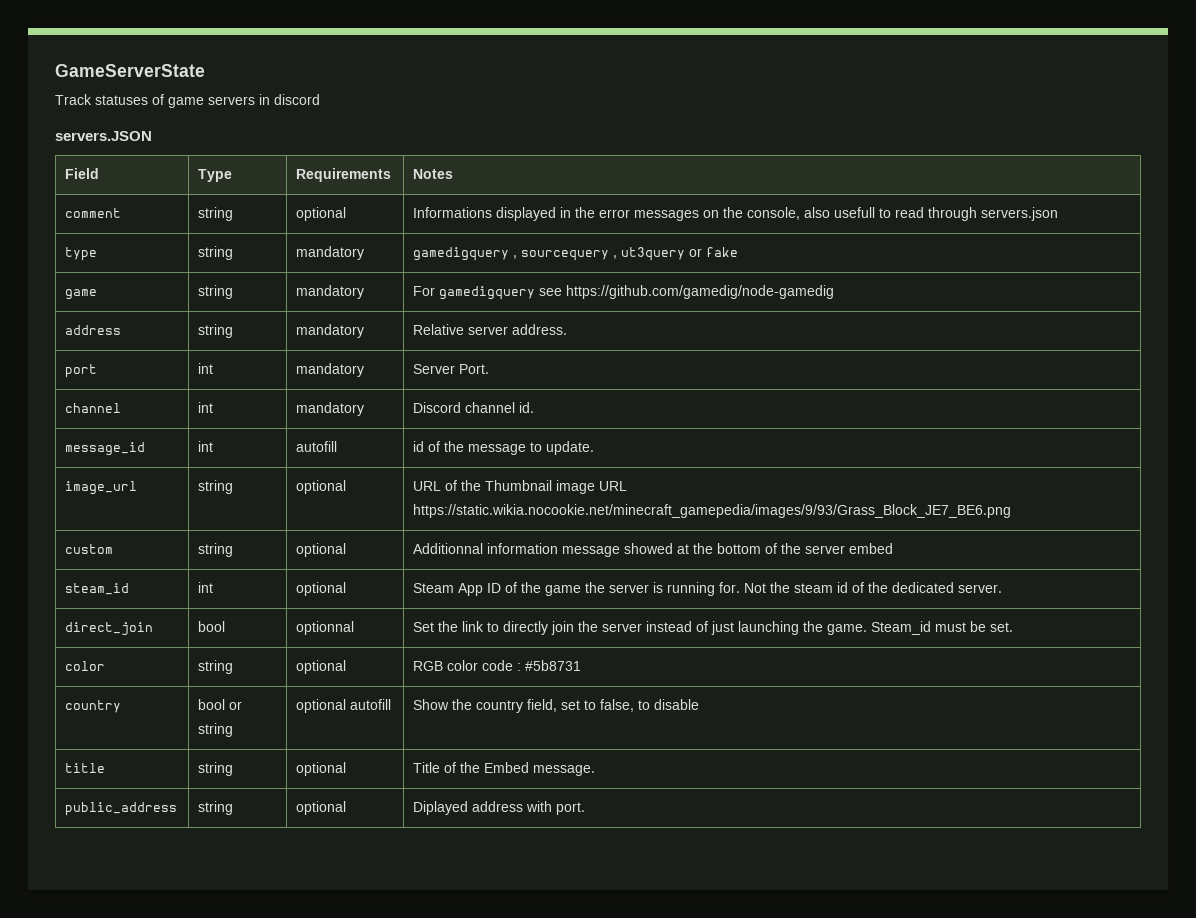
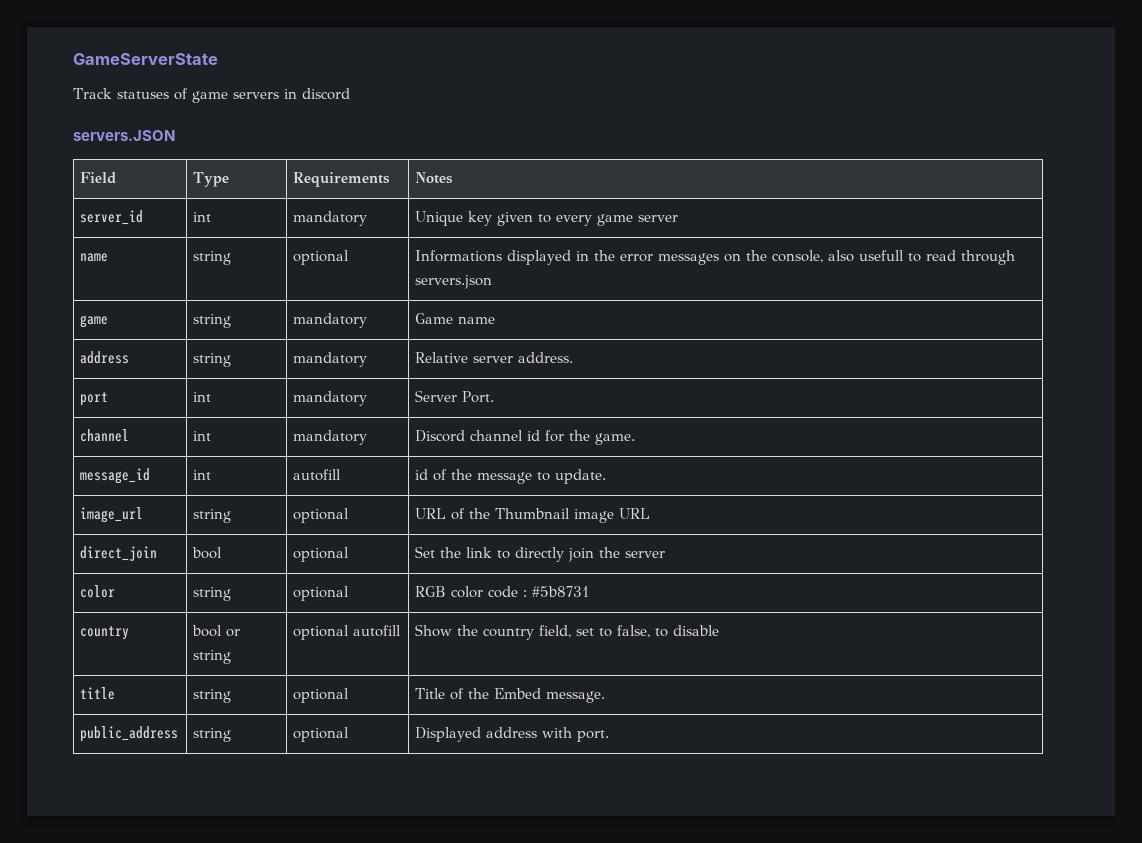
- comment | string | optional | Informations displayed in the error messages on the console, also usefull to read through servers.json
+ server_id | int | mandatory | Unique key given to every game server
+ name | string | optional | Informations displayed in the error messages on the console, also usefull to read through servers.json
- type | string | mandatory | gamedigquery , sourcequery , ut3query or fake
- game | string | mandatory | For gamedigquery see https://github.com/gamedig/node-gamedig
+ game | string | mandatory | Game name
- channel | int | mandatory | Discord channel id.
+ channel | int | mandatory | Discord channel id for the game.
- image_url | string | optional | URL of the Thumbnail image URL https://static.wikia.nocookie.net/minecraft_gamepedia/images/9/93/Grass_Block_JE7_BE6.png
- custom | string | optional | Additionnal information message showed at the bottom of the server embed
- steam_id | int | optional | Steam App ID of the game the server is running for. Not the steam id of the dedicated server.
+ image_url | string | optional | URL of the Thumbnail image URL
- direct_join | bool | optionnal | Set the link to directly join the server instead of just launching the game. Steam_id must be set.
+ direct_join | bool | optional | Set the link to directly join the server
- public_address | string | optional | Diplayed address with port.
+ public_address | string | optional | Displayed address with port.

